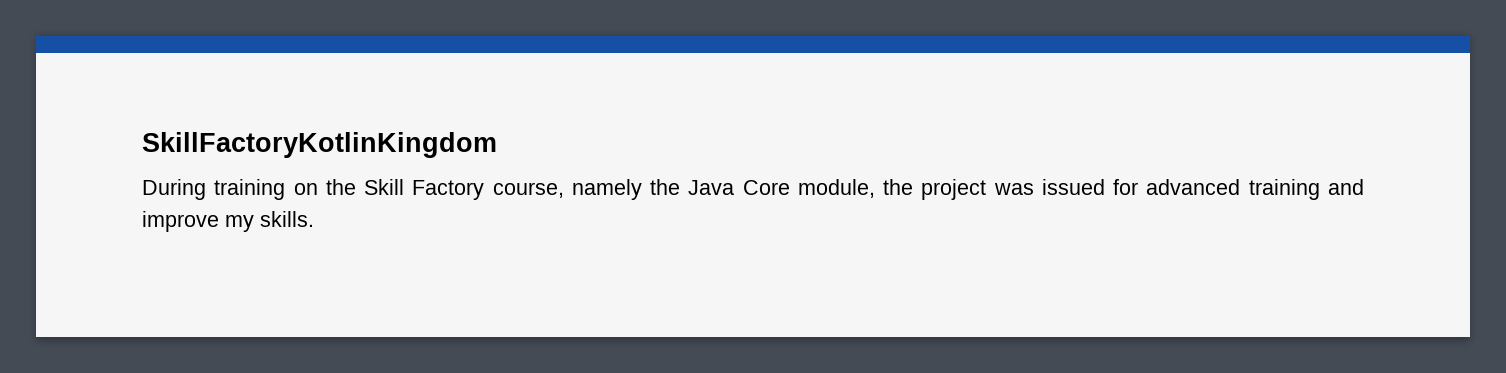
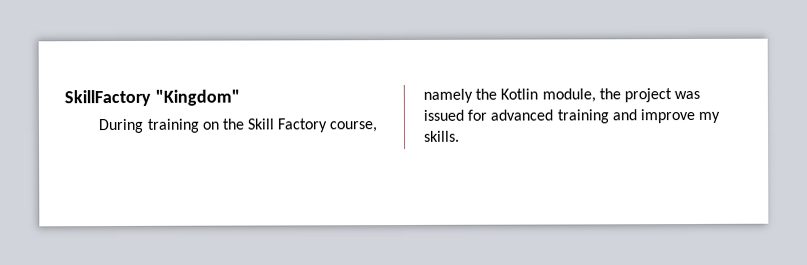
- SkillFactoryKotlinKingdom
+ SkillFactory "Kingdom"
- During training on the Skill Factory course, namely the Java Core module, the project was issued for advanced training and improve my skills.
+ During training on the Skill Factory course, namely the Kotlin module, the project was issued for advanced training and improve my skills.

